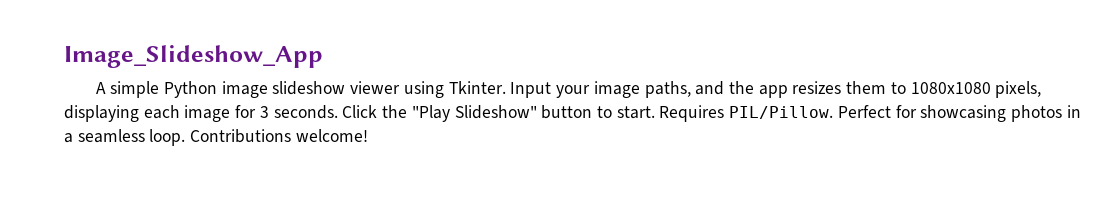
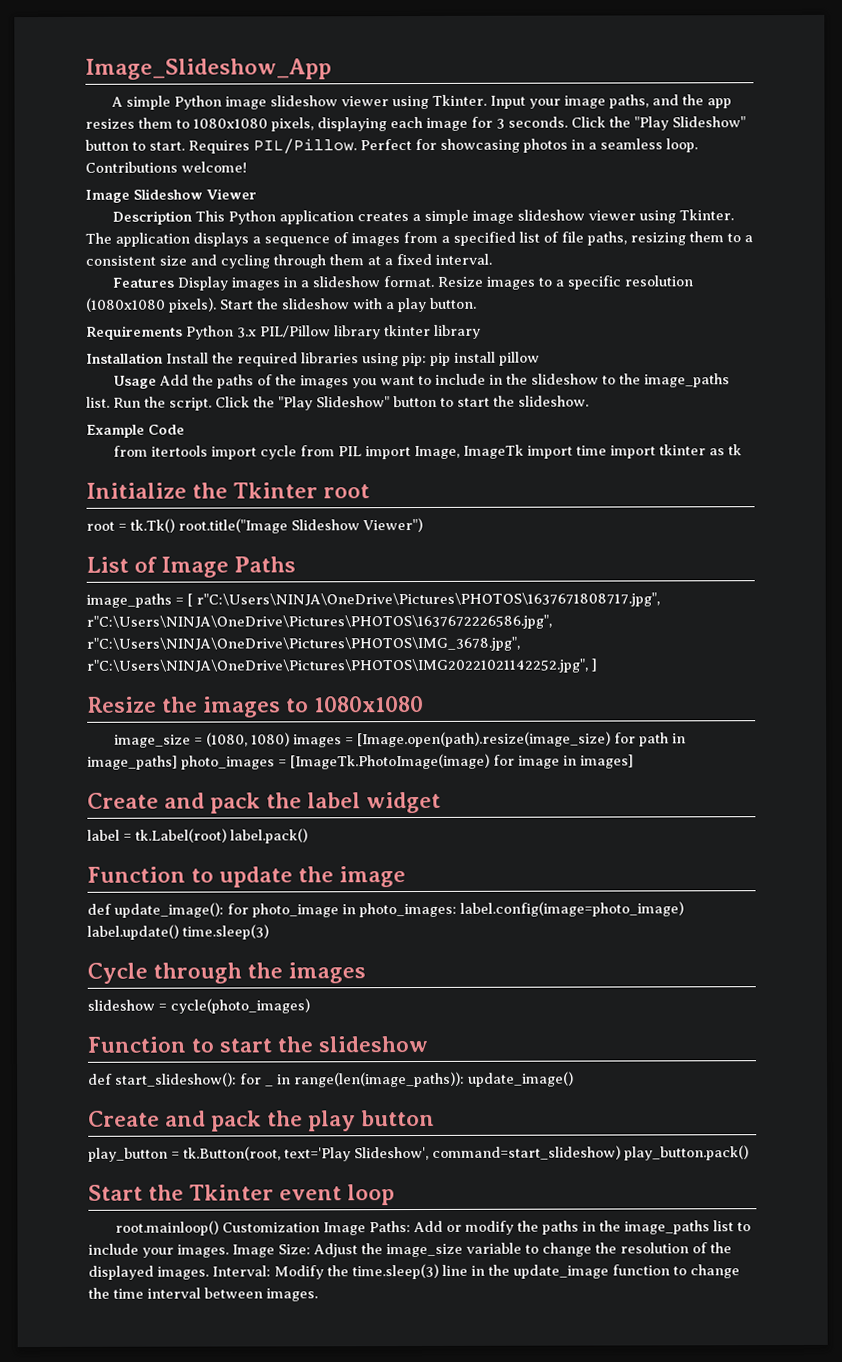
+ Image Slideshow Viewer
+ Description This Python application creates a simple image slideshow viewer using Tkinter. The application displays a sequence of images from a specified list of file paths, resizing them to a consistent size and cycling through them at a fixed interval.
+ Features Display images in a slideshow format. Resize images to a specific resolution (1080x1080 pixels). Start the slideshow with a play button.
+ Requirements Python 3.x PIL/Pillow library tkinter library
+ Installation Install the required libraries using pip: pip install pillow
+ Usage Add the paths of the images you want to include in the slideshow to the image_paths list. Run the script. Click the "Play Slideshow" button to start the slideshow.
+ Example Code
+ from itertools import cycle from PIL import Image, ImageTk import time import tkinter as tk
+ Initialize the Tkinter root
+ root = tk.Tk() root.title("Image Slideshow Viewer")
+ List of Image Paths
+ image_paths = [ r"C:\Users\NINJA\OneDrive\Pictures\PHOTOS\1637671808717.jpg", r"C:\Users\NINJA\OneDrive\Pictures\PHOTOS\1637672226586.jpg", r"C:\Users\NINJA\OneDrive\Pictures\PHOTOS\IMG_3678.jpg", r"C:\Users\NINJA\OneDrive\Pictures\PHOTOS\IMG20221021142252.jpg", ]
+ Resize the images to 1080x1080
+ image_size = (1080, 1080) images = [Image.open(path).resize(image_size) for path in image_paths] photo_images = [ImageTk.PhotoImage(image) for image in images]
+ Create and pack the label widget
+ label = tk.Label(root) label.pack()
+ Function to update the image
+ def update_image(): for photo_image in photo_images: label.config(image=photo_image) label.update() time.sleep(3)
+ Cycle through the images
+ slideshow = cycle(photo_images)
+ Function to start the slideshow
+ def start_slideshow(): for _ in range(len(image_paths)): update_image()
+ Create and pack the play button
+ play_button = tk.Button(root, text='Play Slideshow', command=start_slideshow) play_button.pack()
+ Start the Tkinter event loop
+ root.mainloop() Customization Image Paths: Add or modify the paths in the image_paths list to include your images. Image Size: Adjust the image_size variable to change the resolution of the displayed images. Interval: Modify the time.sleep(3) line in the update_image function to change the time interval between images.

